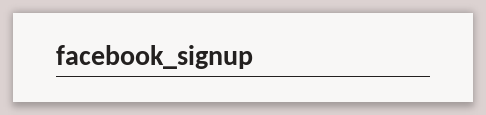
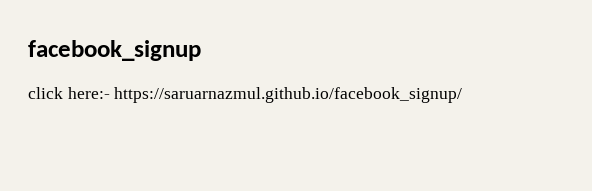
+ click here:- https://saruarnazmul.github.io/facebook_signup/

